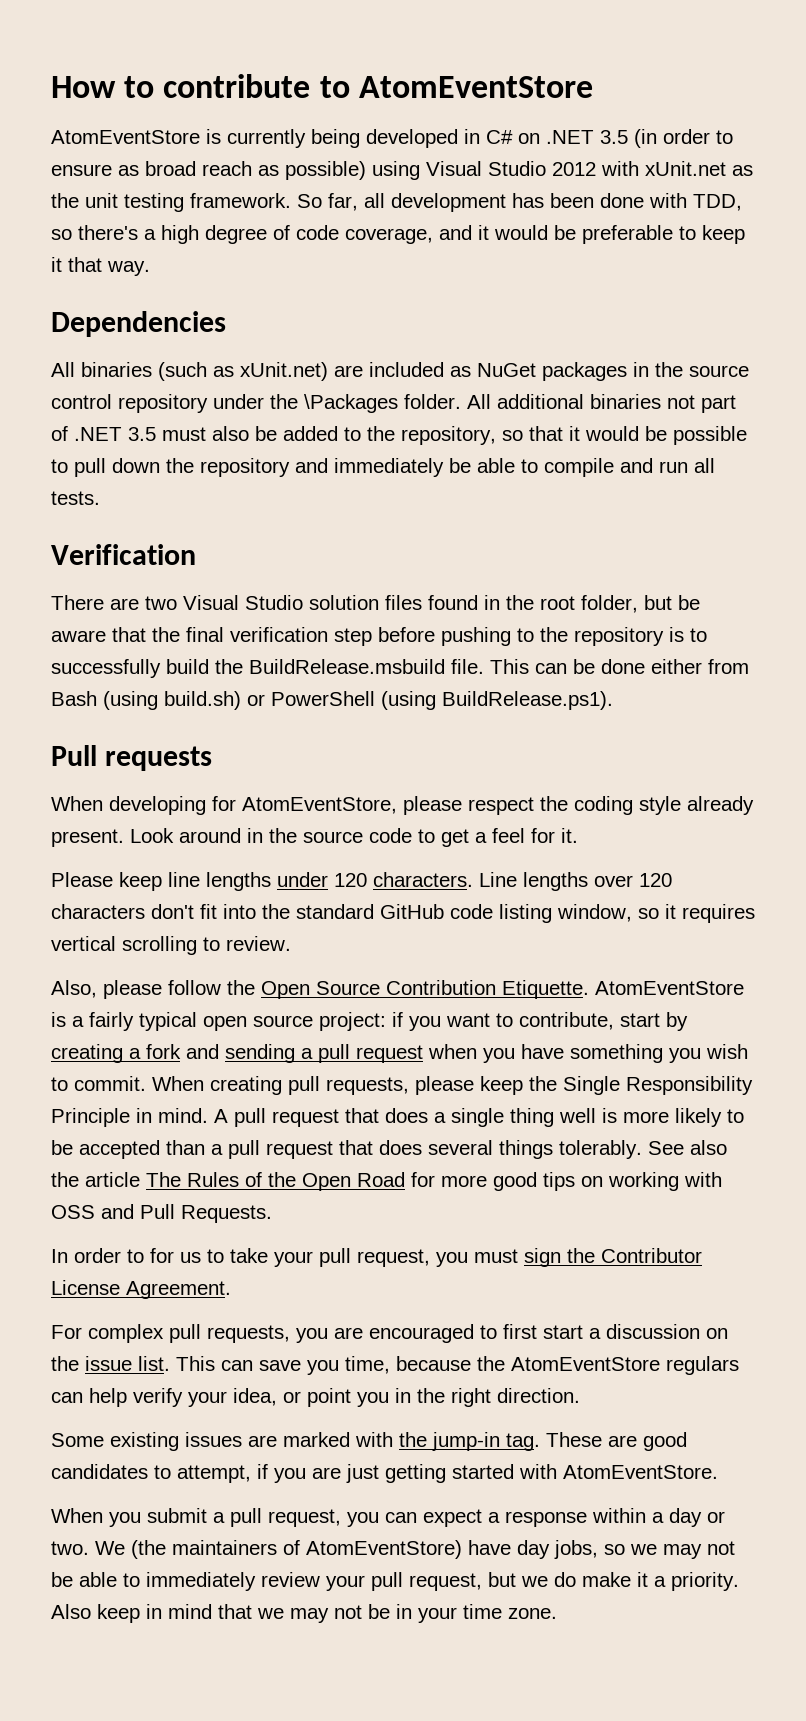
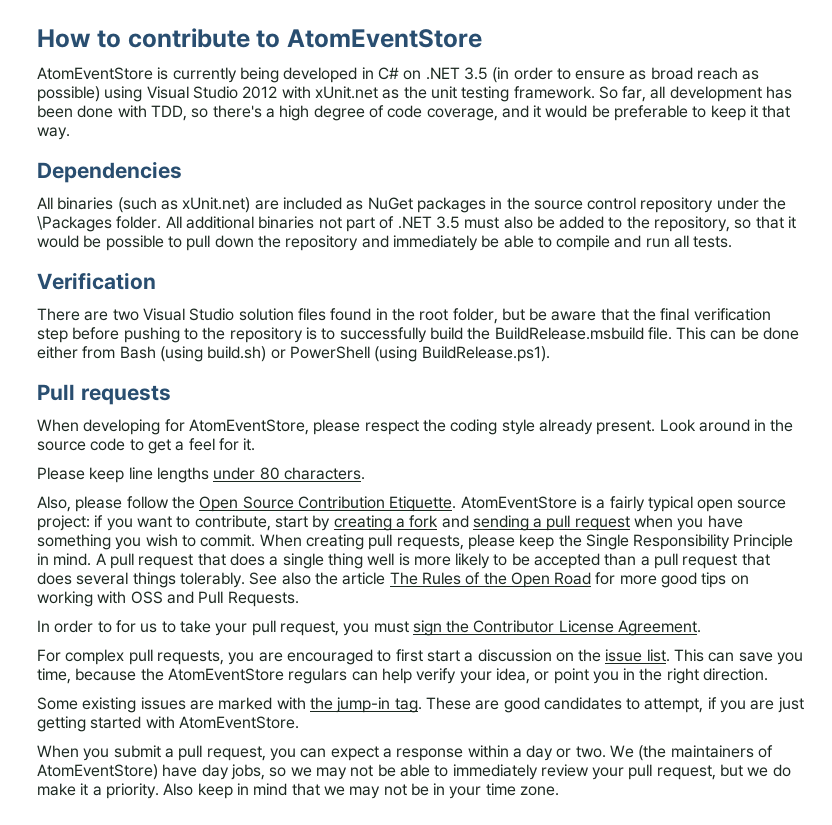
- Please keep line lengths under 120 characters. Line lengths over 120 characters don't fit into the standard GitHub code listing window, so it requires vertical scrolling to review.
+ Please keep line lengths under 80 characters.

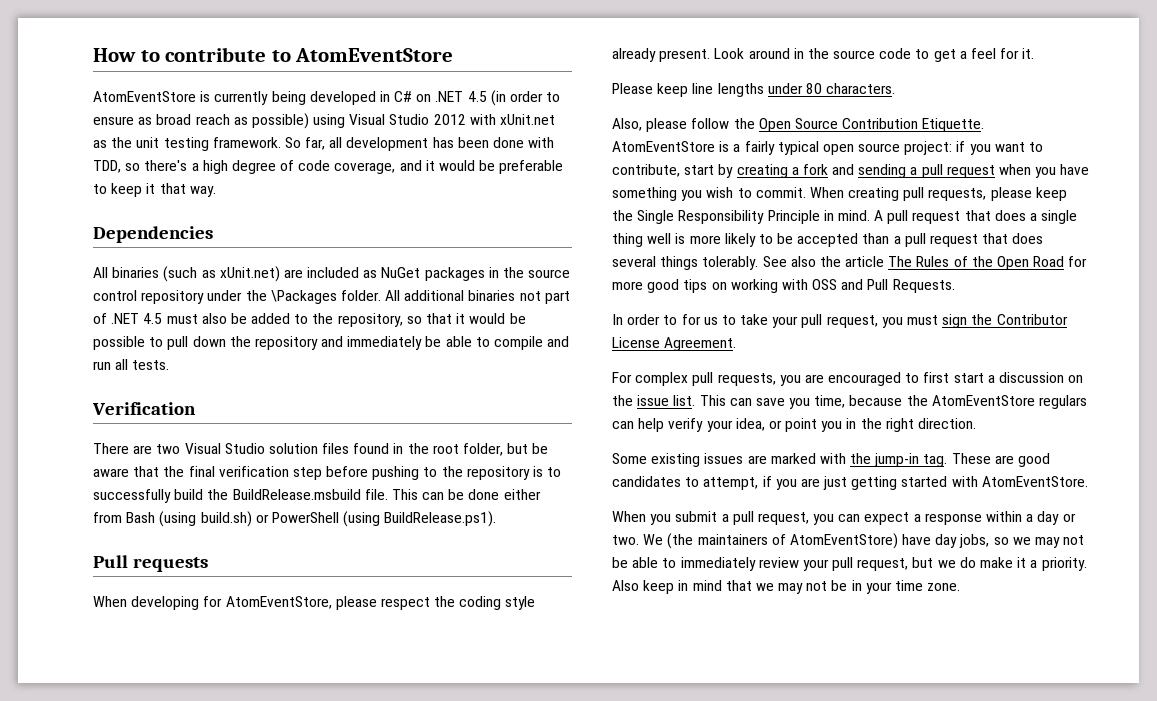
- AtomEventStore is currently being developed in C# on .NET 3.5 (in order to ensure as broad reach as possible) using Visual Studio 2012 with xUnit.net as the unit testing framework.
+ AtomEventStore is currently being developed in C# on .NET 4.5 (in order to ensure as broad reach as possible) using Visual Studio 2012 with xUnit.net as the unit testing framework.
- All additional binaries not part of .NET 3.5 must also be added to the repository, so that it would be possible to pull down the repository and immediately be able to compile and run all tests.
+ All additional binaries not part of .NET 4.5 must also be added to the repository, so that it would be possible to pull down the repository and immediately be able to compile and run all tests.

